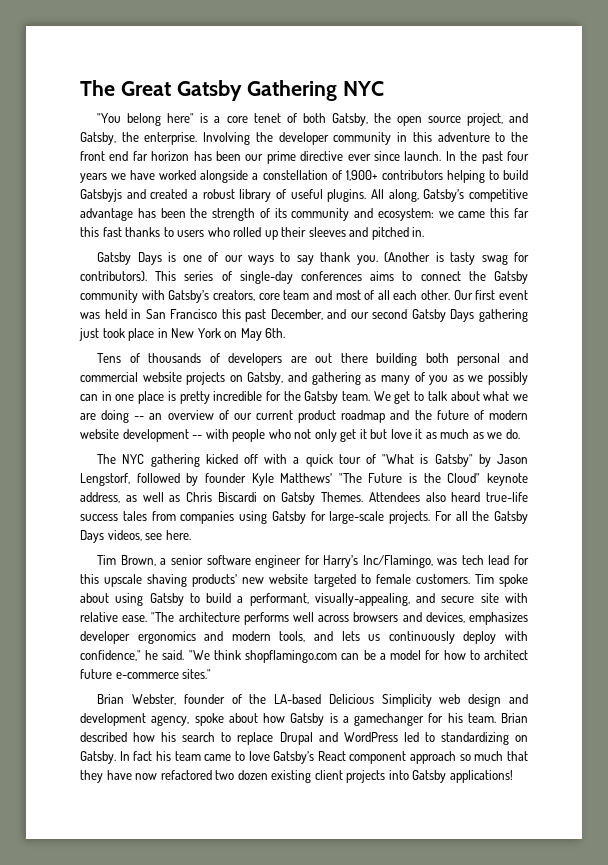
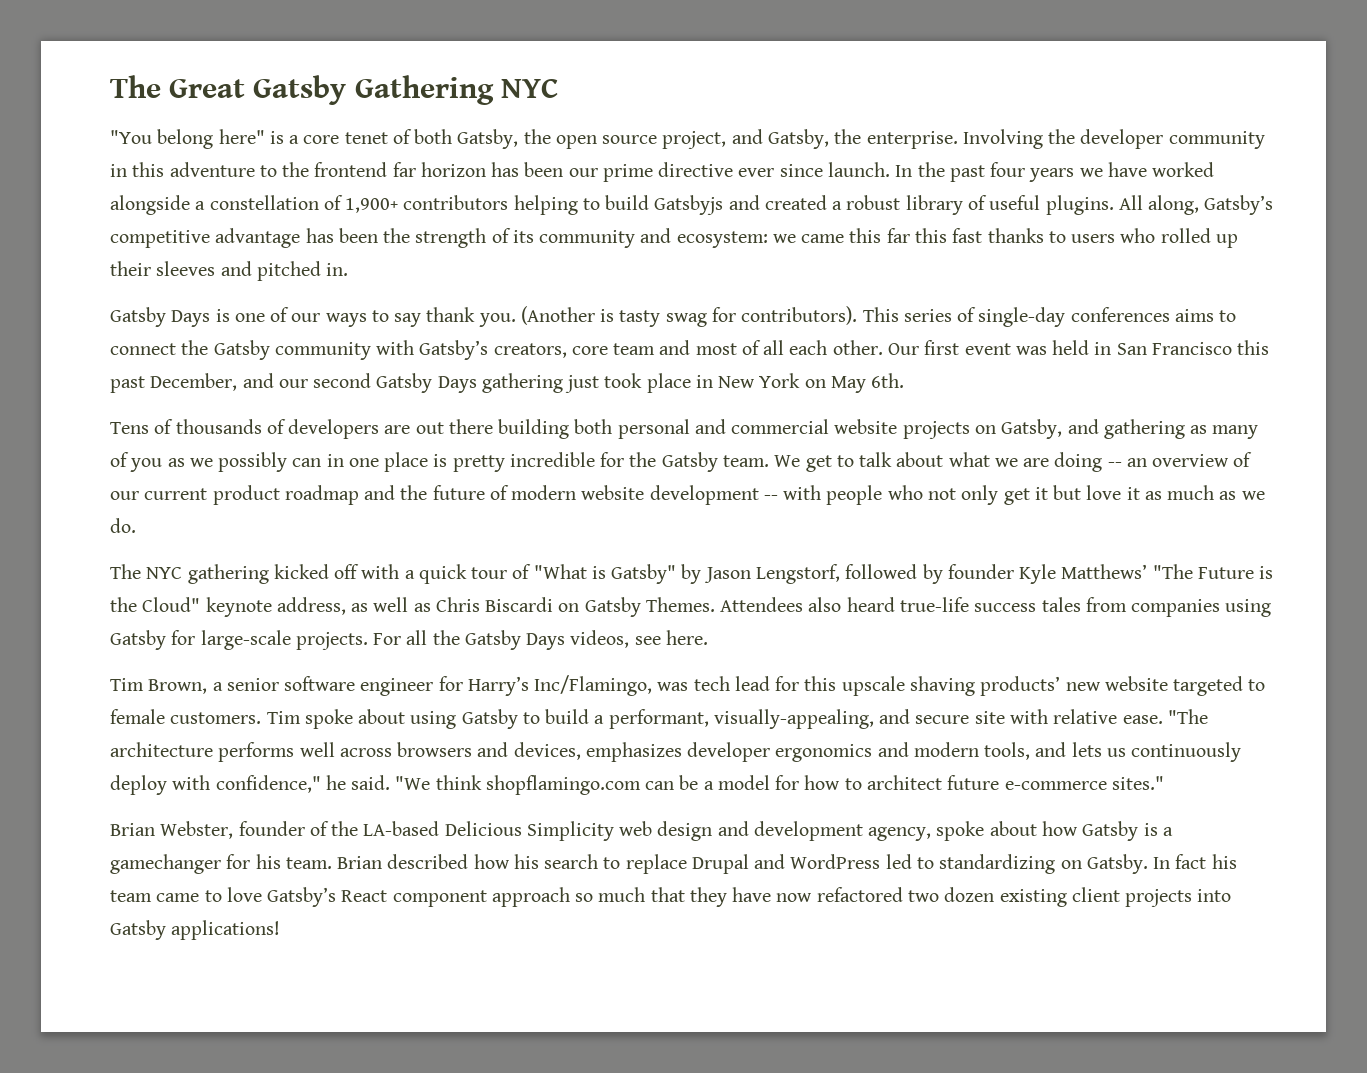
- Involving the developer community in this adventure to the front end far horizon has been our prime directive ever since launch.
+ Involving the developer community in this adventure to the frontend far horizon has been our prime directive ever since launch.

